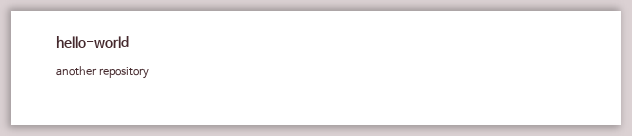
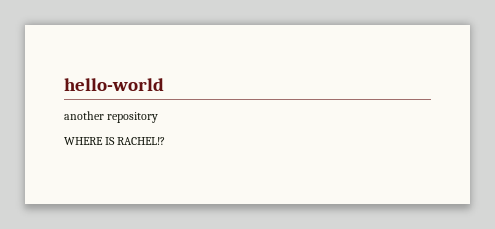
+ WHERE IS RACHEL!?

